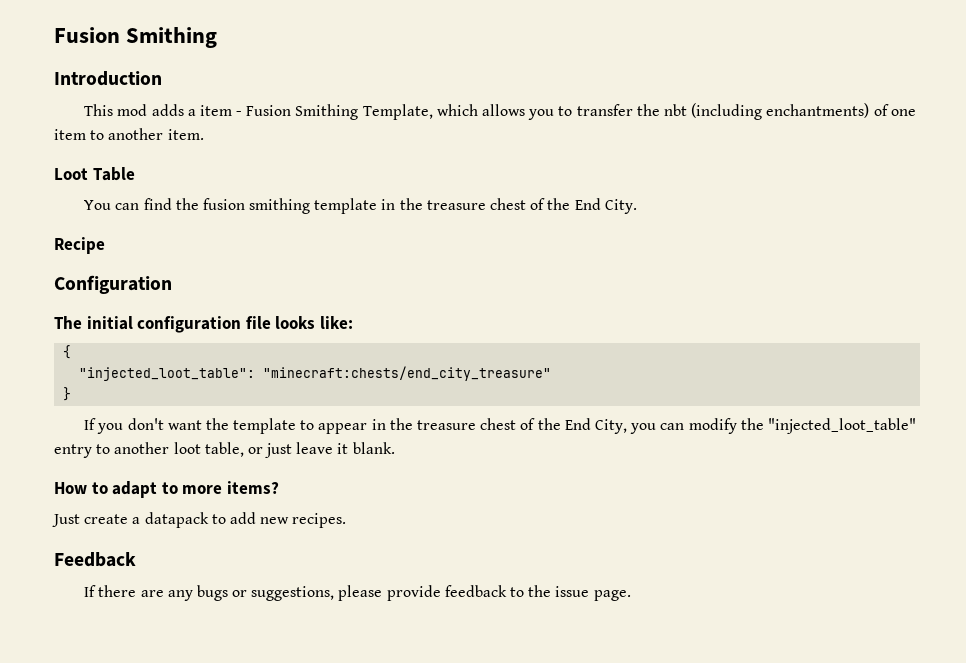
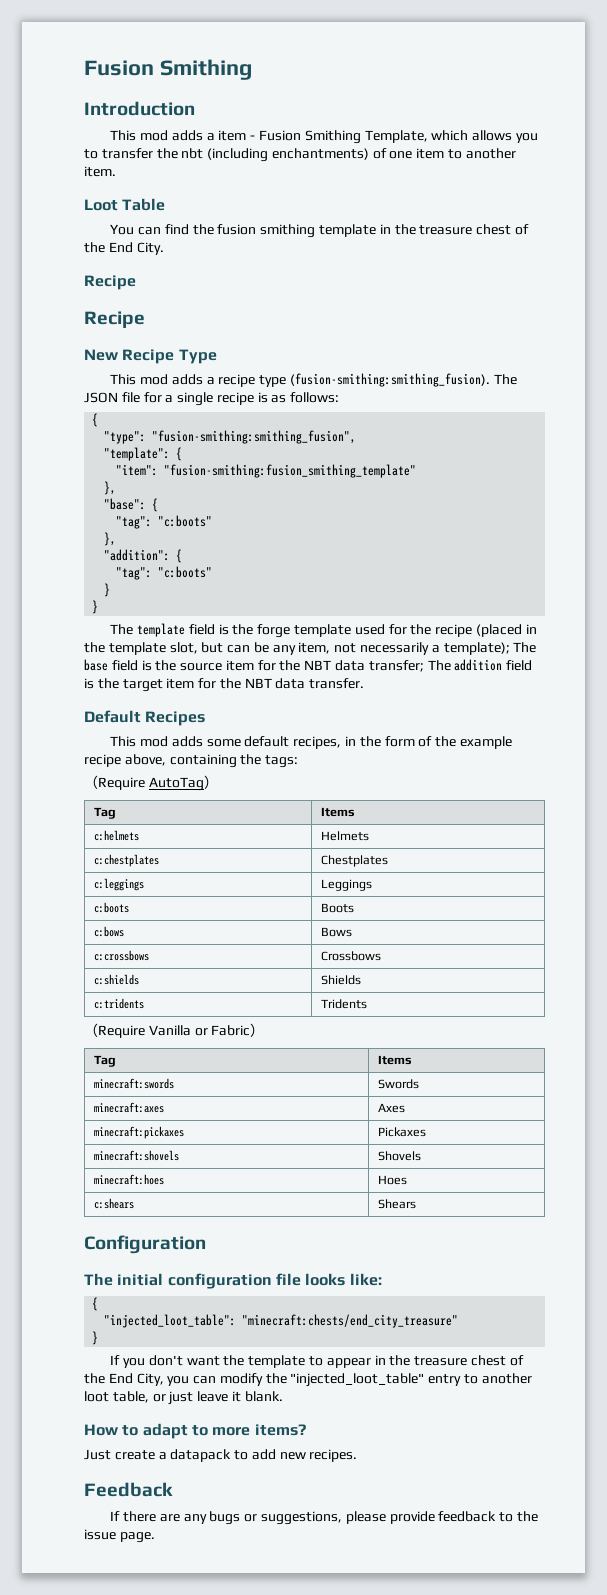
  You can find the fusion smithing template in the treasure chest of the End City.
  Recipe
+ Recipe
+ New Recipe Type
+ This mod adds a recipe type (fusion-smithing:smithing_fusion). The JSON file for a single recipe is as follows:
+ {
+ "type": "fusion-smithing:smithing_fusion",
+ "template": {
+ "item": "fusion-smithing:fusion_smithing_template"
+ },
+ "base": {
+ "tag": "c:boots"
+ },
+ "addition": {
+ "tag": "c:boots"
+ }
+ }
+ The template field is the forge template used for the recipe (placed in the template slot, but can be any item, not necessarily a template); The base field is the source item for the NBT data transfer; The addition field is the target item for the NBT data transfer.
+ Default Recipes
+ This mod adds some default recipes, in the form of the example recipe above, containing the tags:
+ （Require AutoTag）
+ Tag | Items
+ c:helmets | Helmets
+ c:chestplates | Chestplates
+ c:leggings | Leggings
+ c:boots | Boots
+ c:bows | Bows
+ c:crossbows | Crossbows
+ c:shields | Shields
+ c:tridents | Tridents
+ （Require Vanilla or Fabric）
+ Tag | Items
+ minecraft:swords | Swords
+ minecraft:axes | Axes
+ minecraft:pickaxes | Pickaxes
+ minecraft:shovels | Shovels
+ minecraft:hoes | Hoes
+ c:shears | Shears

